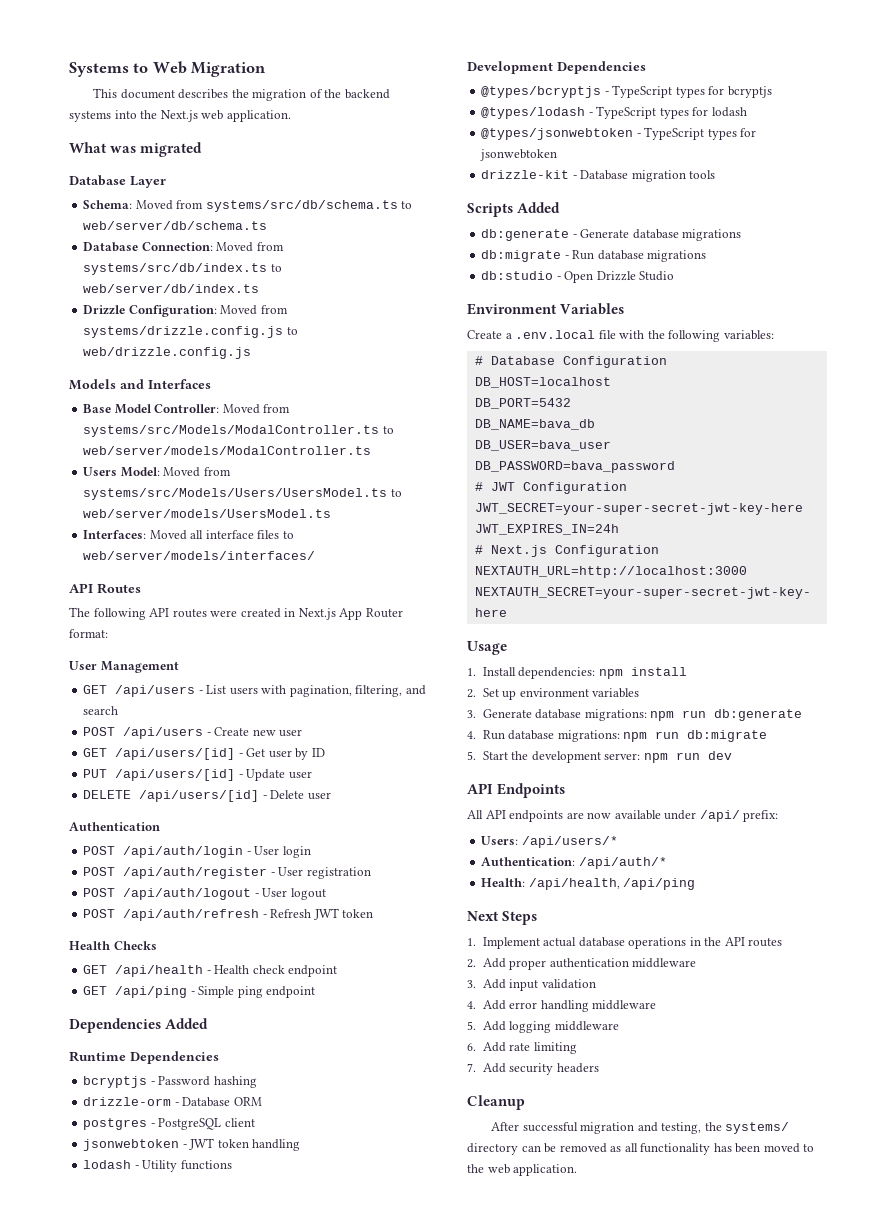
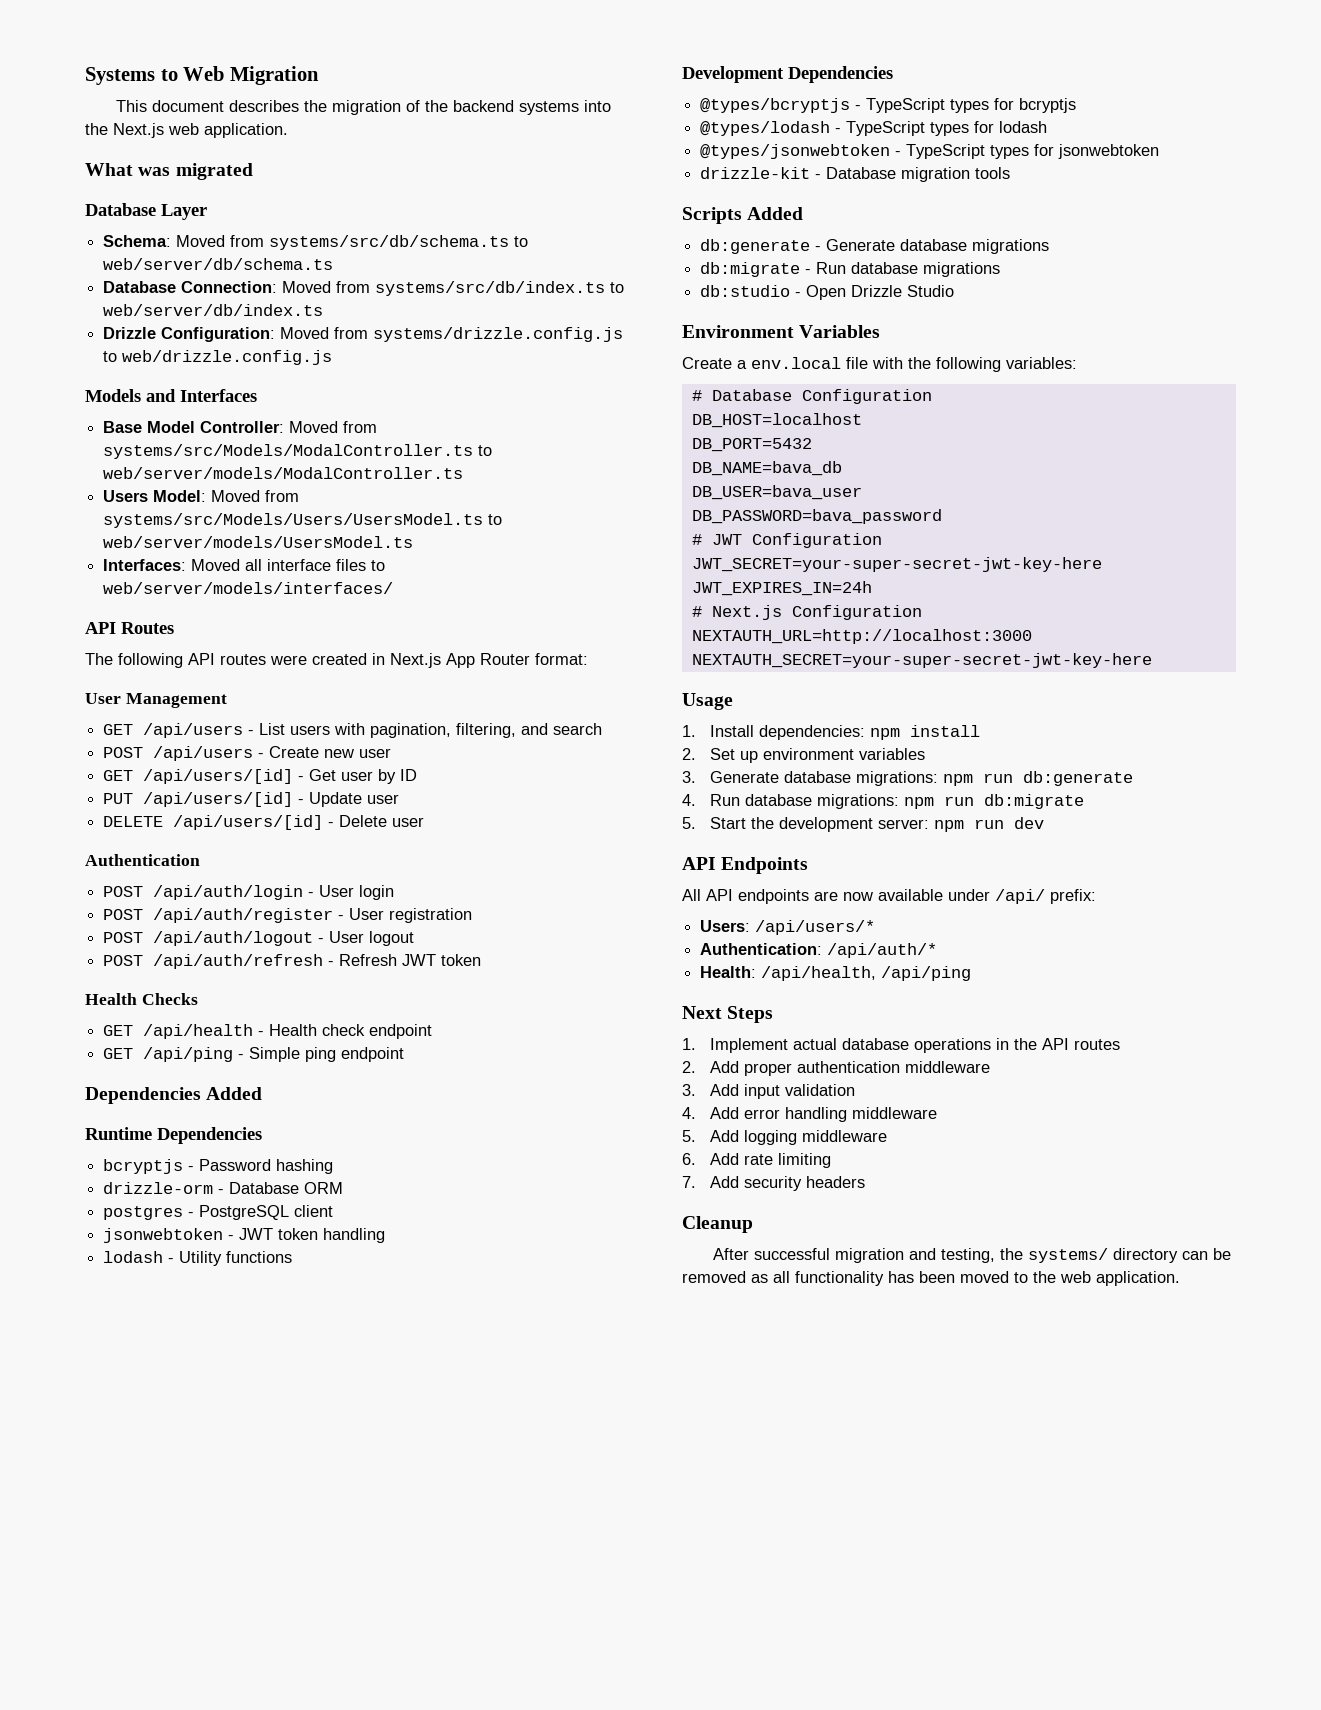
- Create a .env.local file with the following variables:
+ Create a env.local file with the following variables:

